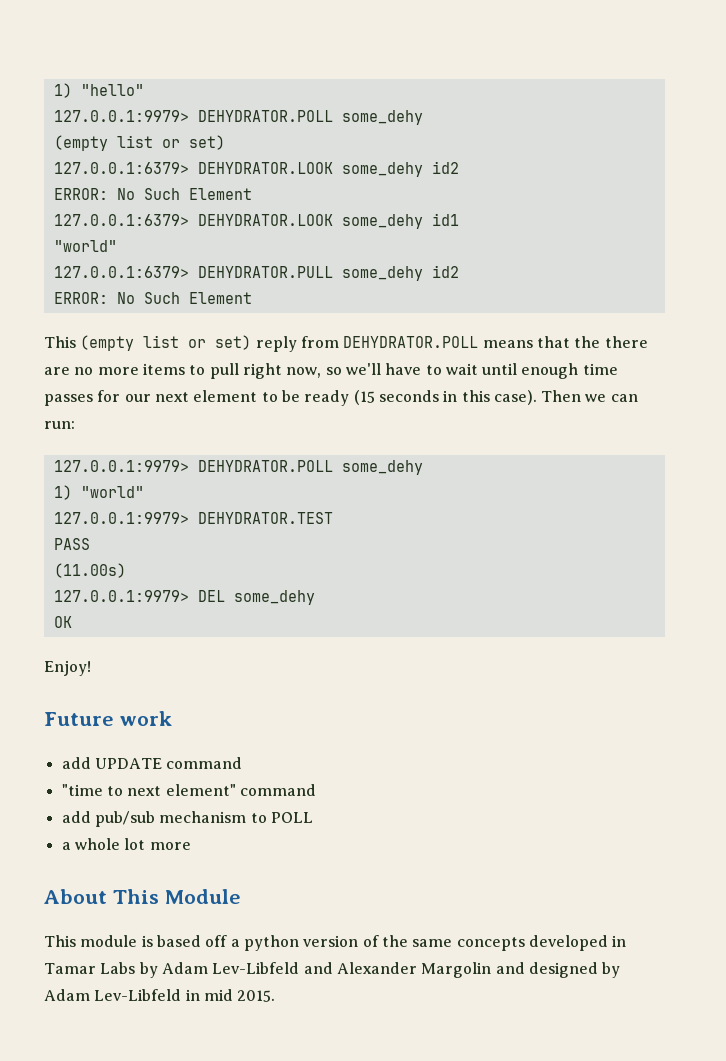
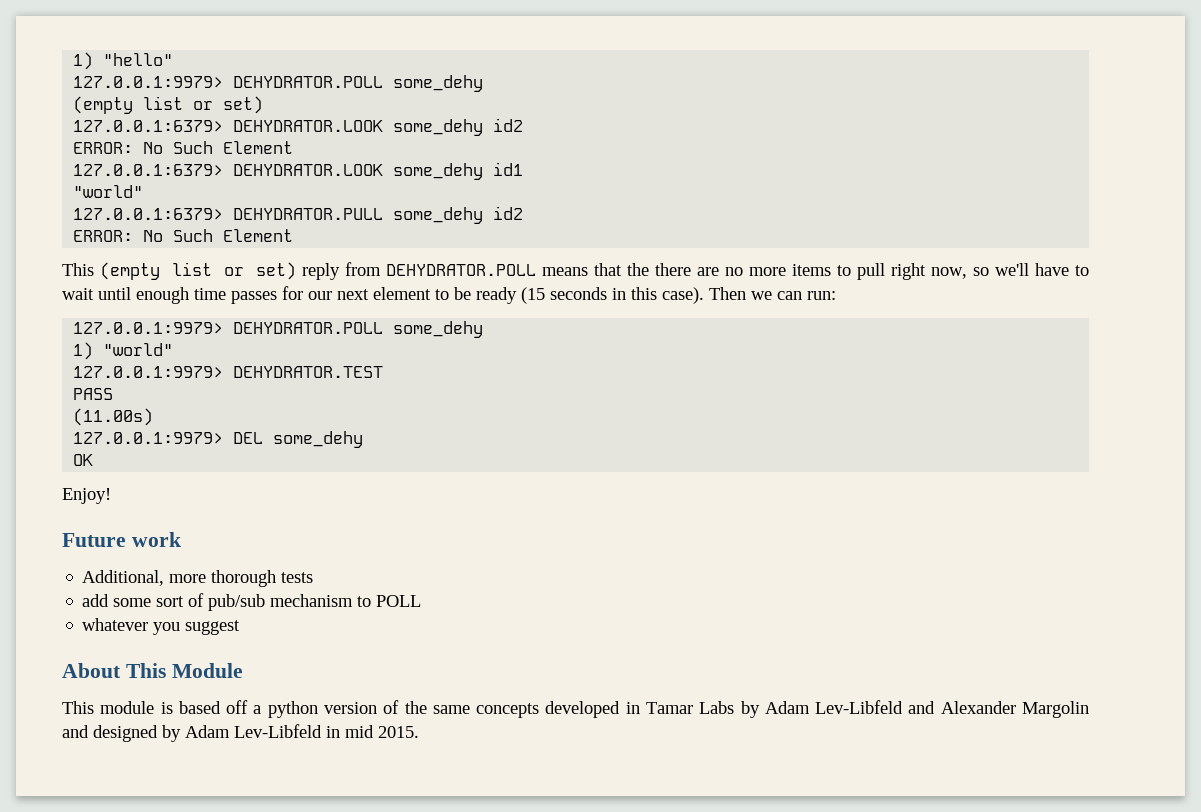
- add UPDATE command
- "time to next element" command
- add pub/sub mechanism to POLL
+ Additional, more thorough tests
+ add some sort of pub/sub mechanism to POLL
- a whole lot more
+ whatever you suggest

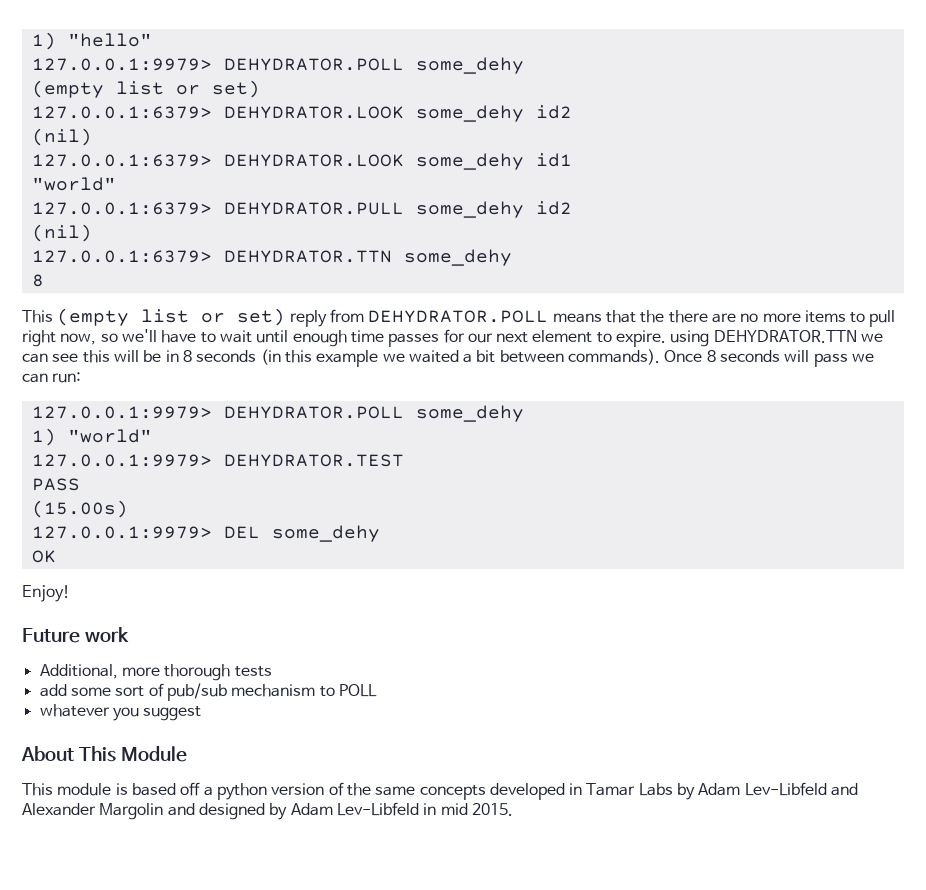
  127.0.0.1:6379> DEHYDRATOR.LOOK some_dehy id2
- ERROR: No Such Element
+ (nil)
  127.0.0.1:6379> DEHYDRATOR.PULL some_dehy id2
- ERROR: No Such Element
+ (nil)
+ 127.0.0.1:6379> DEHYDRATOR.TTN some_dehy
+ 8
- This (empty list or set) reply from DEHYDRATOR.POLL means that the there are no more items to pull right now, so we'll have to wait until enough time passes for our next element to be ready (15 seconds in this case). Then we can run:
+ This (empty list or set) reply from DEHYDRATOR.POLL means that the there are no more items to pull right now, so we'll have to wait until enough time passes for our next element to expire. using DEHYDRATOR.TTN we can see this will be in 8 seconds (in this example we waited a bit between commands). Once 8 seconds will pass we can run:
- (11.00s)
+ (15.00s)

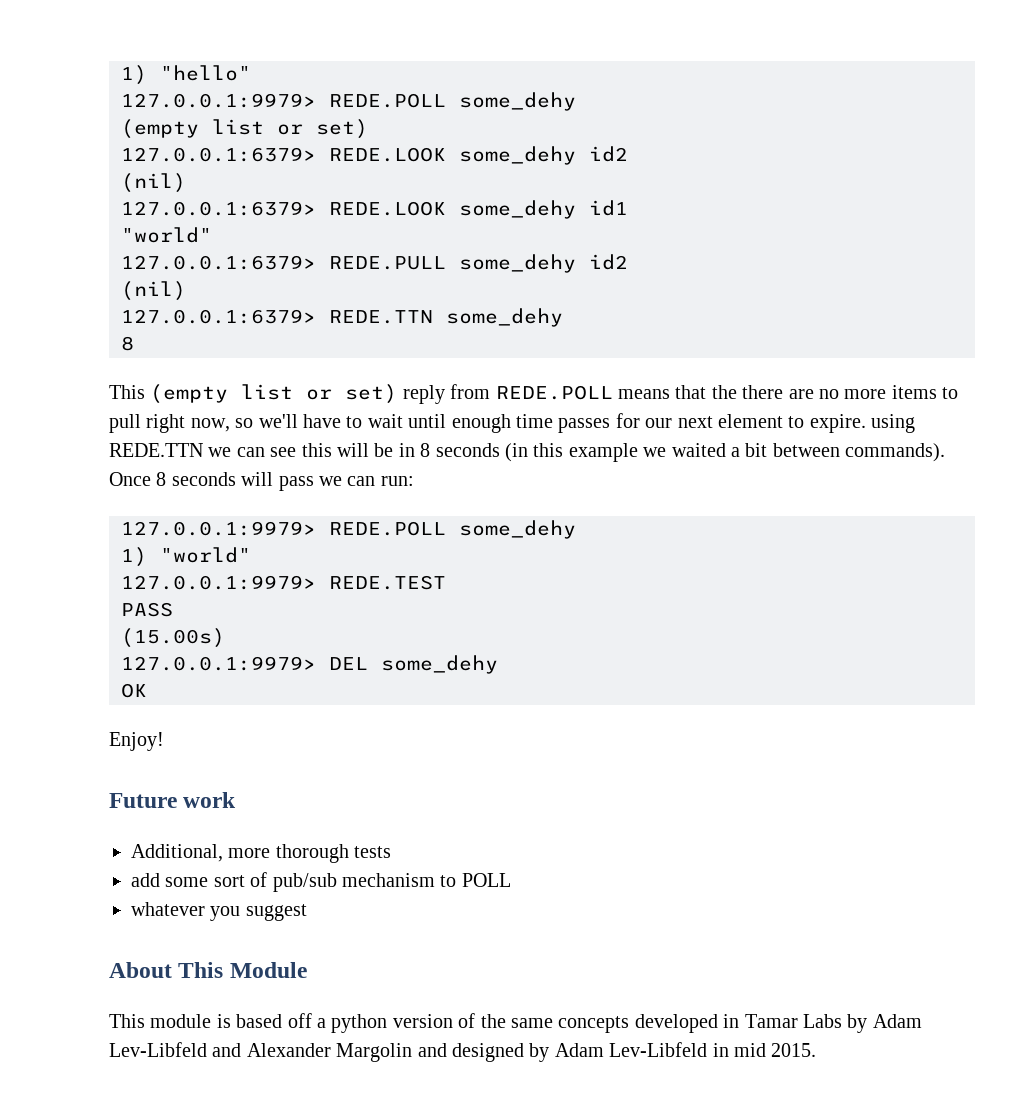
  1) "hello"
- 127.0.0.1:9979> DEHYDRATOR.POLL some_dehy
+ 127.0.0.1:9979> REDE.POLL some_dehy
- 127.0.0.1:6379> DEHYDRATOR.LOOK some_dehy id2
+ 127.0.0.1:6379> REDE.LOOK some_dehy id2
  (nil)
- 127.0.0.1:6379> DEHYDRATOR.LOOK some_dehy id1
+ 127.0.0.1:6379> REDE.LOOK some_dehy id1
- 127.0.0.1:6379> DEHYDRATOR.PULL some_dehy id2
+ 127.0.0.1:6379> REDE.PULL some_dehy id2
  (nil)
- 127.0.0.1:6379> DEHYDRATOR.TTN some_dehy
+ 127.0.0.1:6379> REDE.TTN some_dehy
- This (empty list or set) reply from DEHYDRATOR.POLL means that the there are no more items to pull right now, so we'll have to wait until enough time passes for our next element to expire. using DEHYDRATOR.TTN we can see this will be in 8 seconds (in this example we waited a bit between commands).
+ This (empty list or set) reply from REDE.POLL means that the there are no more items to pull right now, so we'll have to wait until enough time passes for our next element to expire. using REDE.TTN we can see this will be in 8 seconds (in this example we waited a bit between commands).
  Once 8 seconds will pass we can run:
- 127.0.0.1:9979> DEHYDRATOR.POLL some_dehy
+ 127.0.0.1:9979> REDE.POLL some_dehy
- 127.0.0.1:9979> DEHYDRATOR.TEST
+ 127.0.0.1:9979> REDE.TEST

